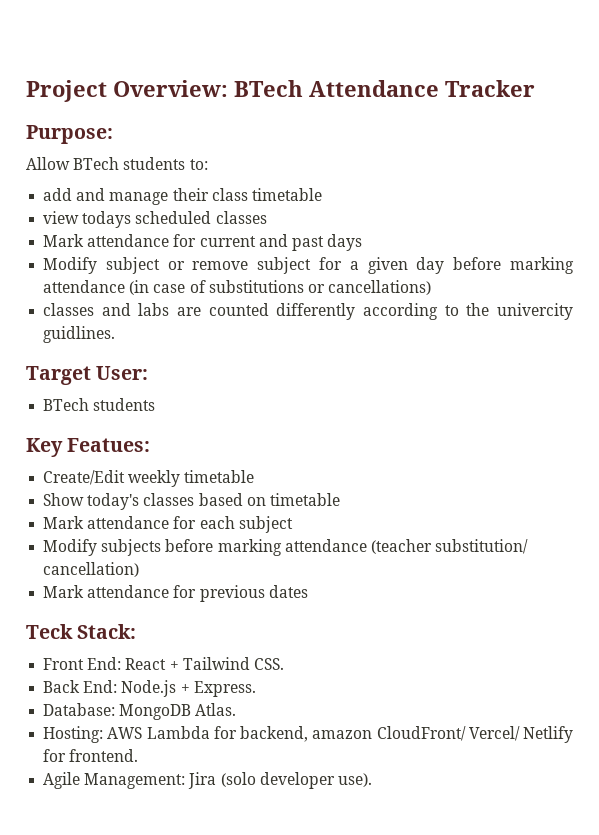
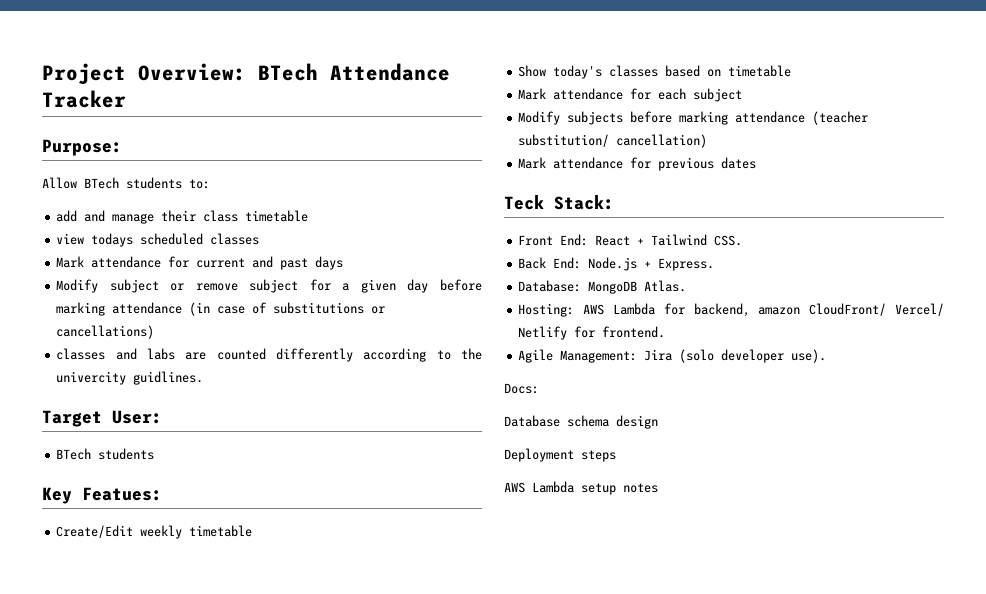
+ Docs:
+ Database schema design
+ Deployment steps
+ AWS Lambda setup notes

